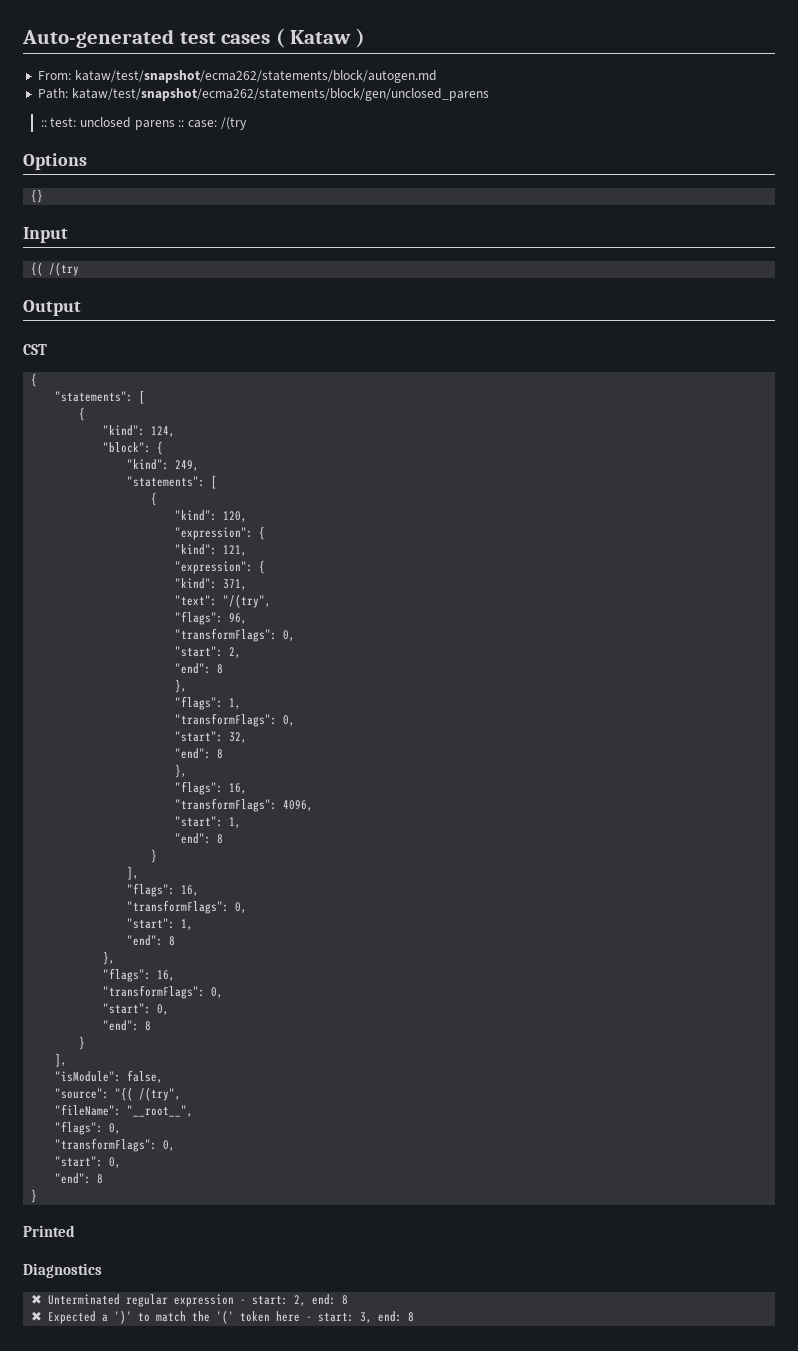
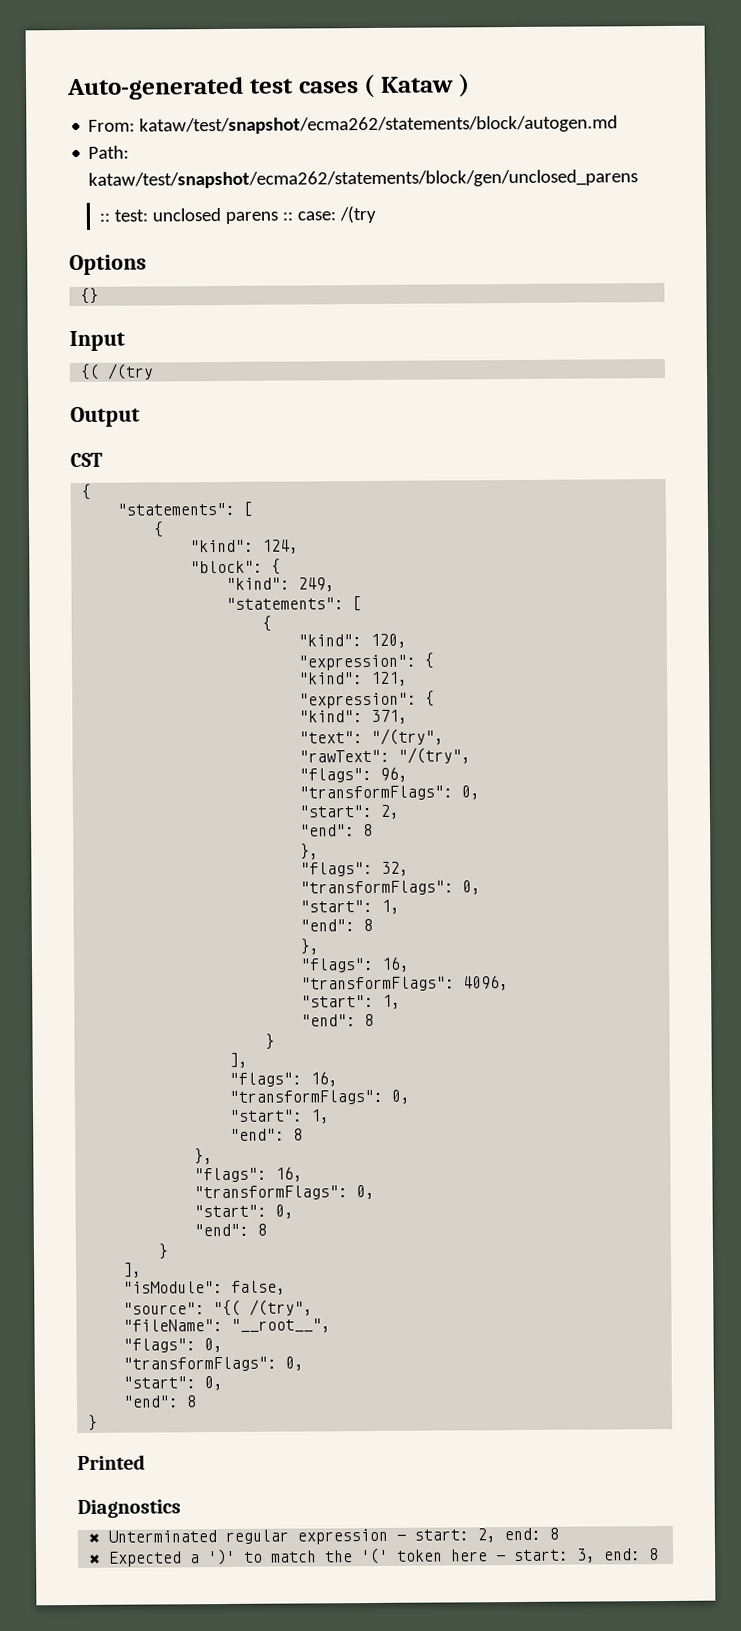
+ "rawText": "/(try",
- "flags": 1,
+ "flags": 32,
  "transformFlags": 0,
- "start": 32,
+ "start": 1,

